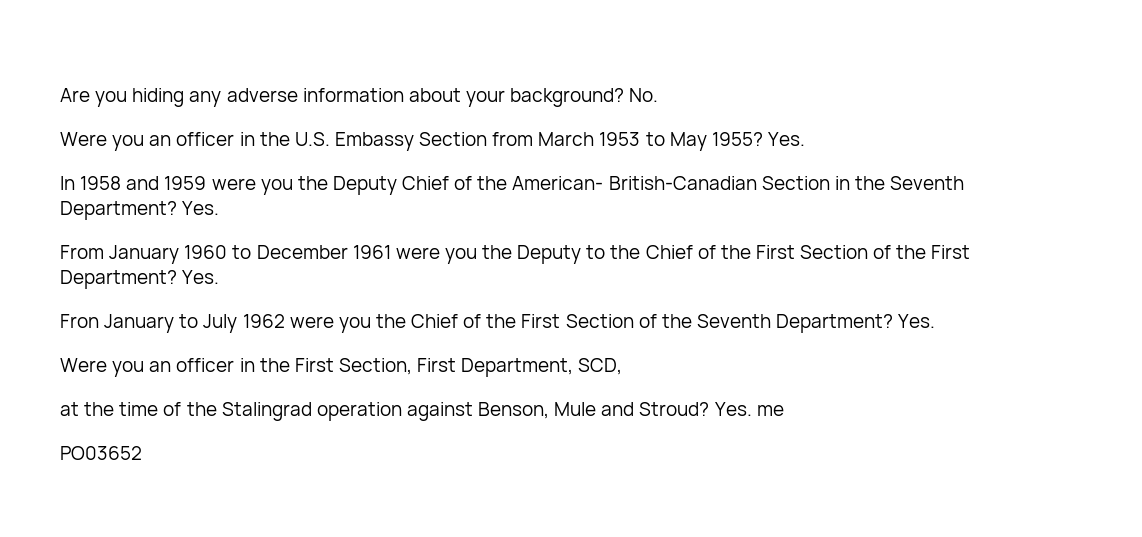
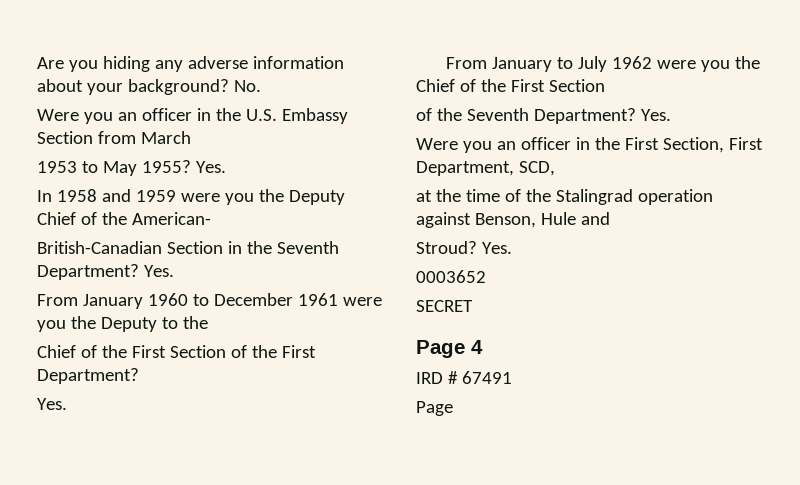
- Were you an officer in the U.S. Embassy Section from March 1953 to May 1955?
+ Were you an officer in the U.S. Embassy Section from March
+ 1953 to May 1955?
- In 1958 and 1959 were you the Deputy Chief of the American- British-Canadian Section in the Seventh Department?
+ In 1958 and 1959 were you the Deputy Chief of the American-
+ British-Canadian Section in the Seventh Department?
- From January 1960 to December 1961 were you the Deputy to the Chief of the First Section of the First Department? Yes.
- Fron January to July 1962 were you the Chief of the First Section of the Seventh Department?
+ From January 1960 to December 1961 were you the Deputy to the
+ Chief of the First Section of the First Department?
+ Yes.
+ From January to July 1962 were you the Chief of the First Section
+ of the Seventh Department?
- at the time of the Stalingrad operation against Benson, Mule and Stroud? Yes. me
- PO03652
+ at the time of the Stalingrad operation against Benson, Hule and
+ Stroud? Yes.
+ 0003652
+ SECRET
+ Page 4
+ IRD # 67491
+ Page

